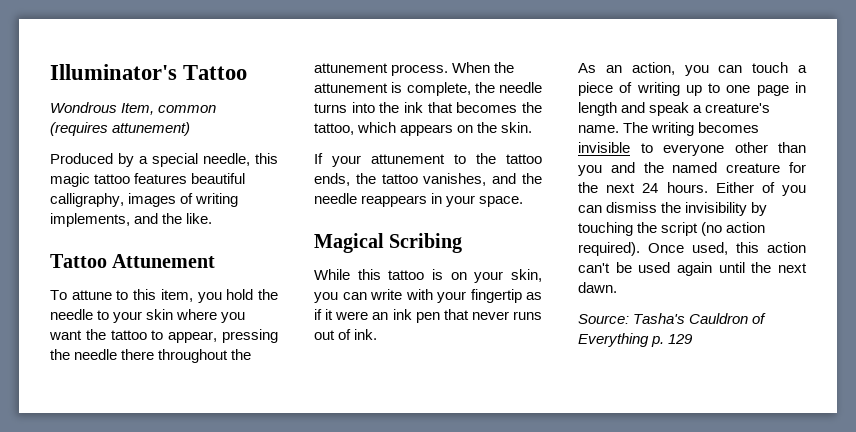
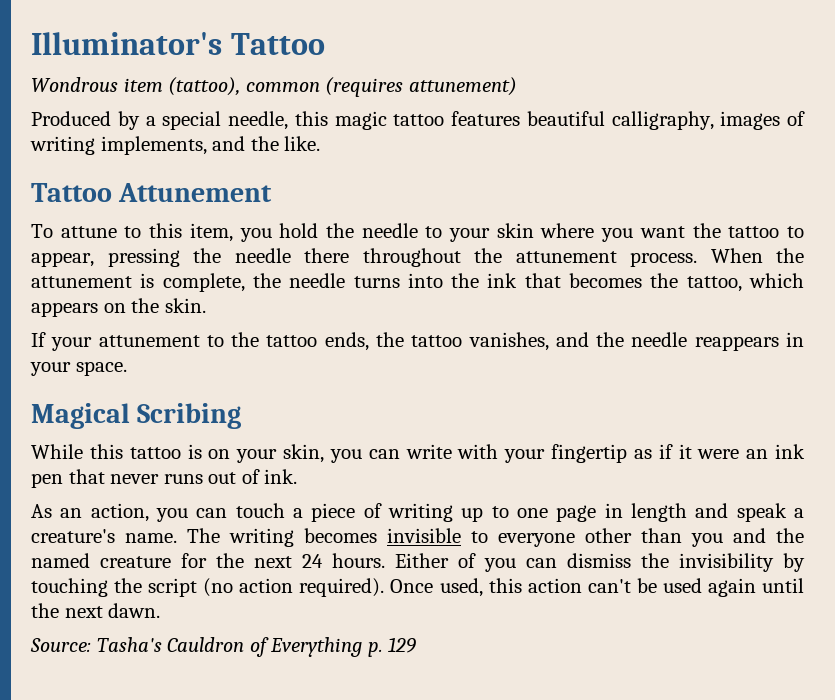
- Wondrous Item, common (requires attunement)
+ Wondrous item (tattoo), common (requires attunement)

